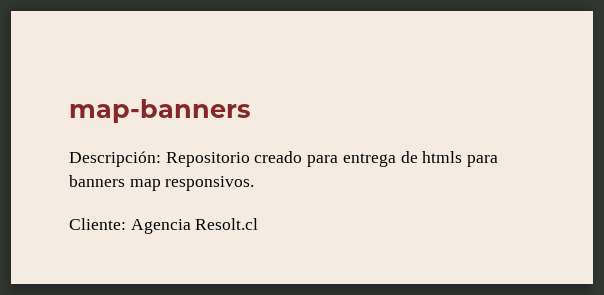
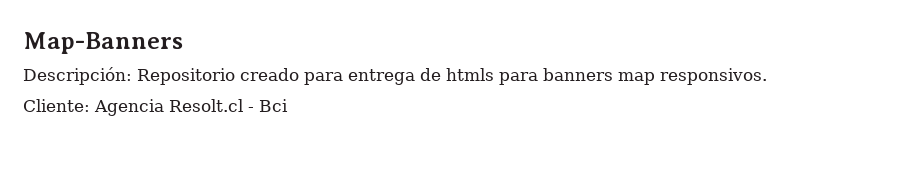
- map-banners
+ Map-Banners
- Cliente: Agencia Resolt.cl
+ Cliente: Agencia Resolt.cl - Bci

